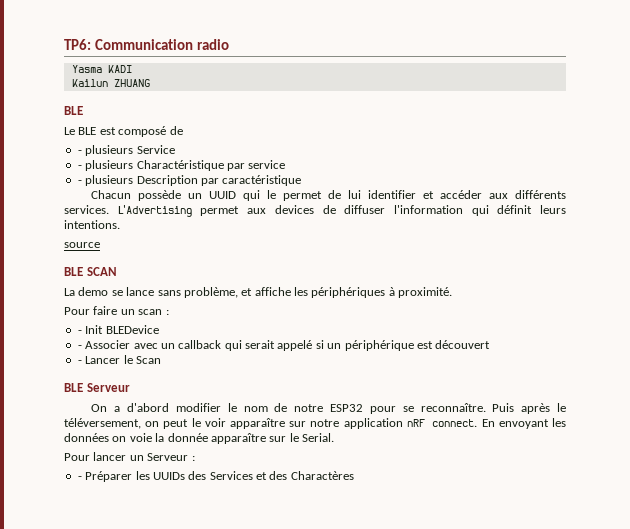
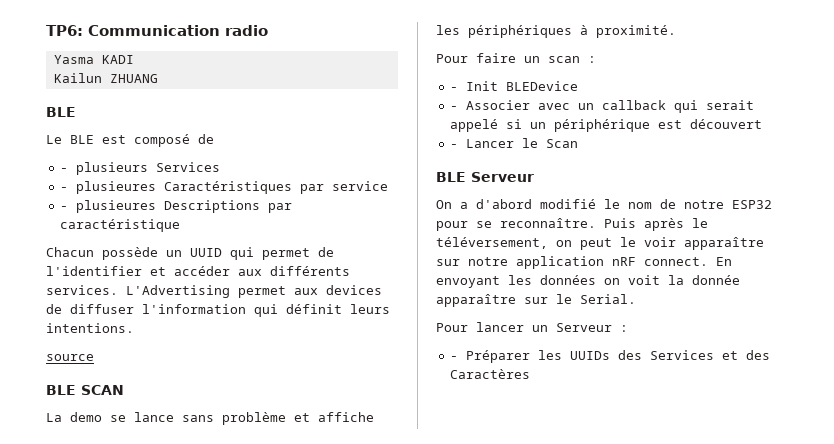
- - plusieurs Service
- - plusieurs Charactéristique par service
+ - plusieurs Services
+ - plusieures Caractéristiques par service
- - plusieurs Description par caractéristique
+ - plusieures Descriptions par caractéristique
- Chacun possède un UUID qui le permet de lui identifier et accéder aux différents services.
+ Chacun possède un UUID qui permet de l'identifier et accéder aux différents services.
- La demo se lance sans problème, et affiche les périphériques à proximité.
+ La demo se lance sans problème et affiche les périphériques à proximité.
- On a d'abord modifier le nom de notre ESP32 pour se reconnaître.
+ On a d'abord modifié le nom de notre ESP32 pour se reconnaître.
- En envoyant les données on voie la donnée apparaître sur le Serial.
+ En envoyant les données on voit la donnée apparaître sur le Serial.
- - Préparer les UUIDs des Services et des Charactères
+ - Préparer les UUIDs des Services et des Caractères

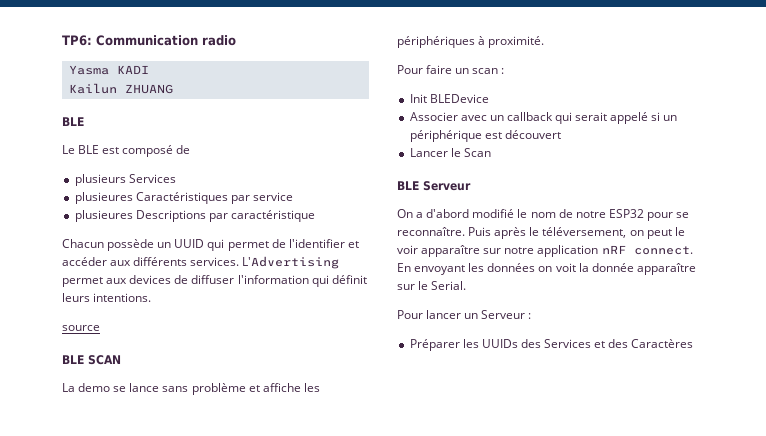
- - plusieurs Services
+ plusieurs Services
- - plusieures Caractéristiques par service
+ plusieures Caractéristiques par service
- - plusieures Descriptions par caractéristique
+ plusieures Descriptions par caractéristique
- - Init BLEDevice
+ Init BLEDevice
- - Associer avec un callback qui serait appelé si un périphérique est découvert
+ Associer avec un callback qui serait appelé si un périphérique est découvert
- - Lancer le Scan
+ Lancer le Scan
- - Préparer les UUIDs des Services et des Caractères
+ Préparer les UUIDs des Services et des Caractères

